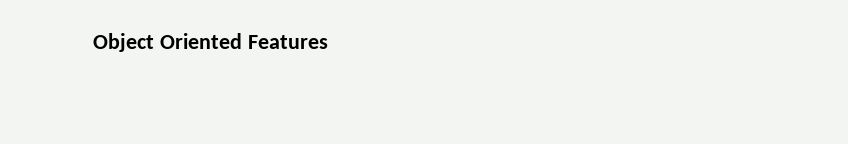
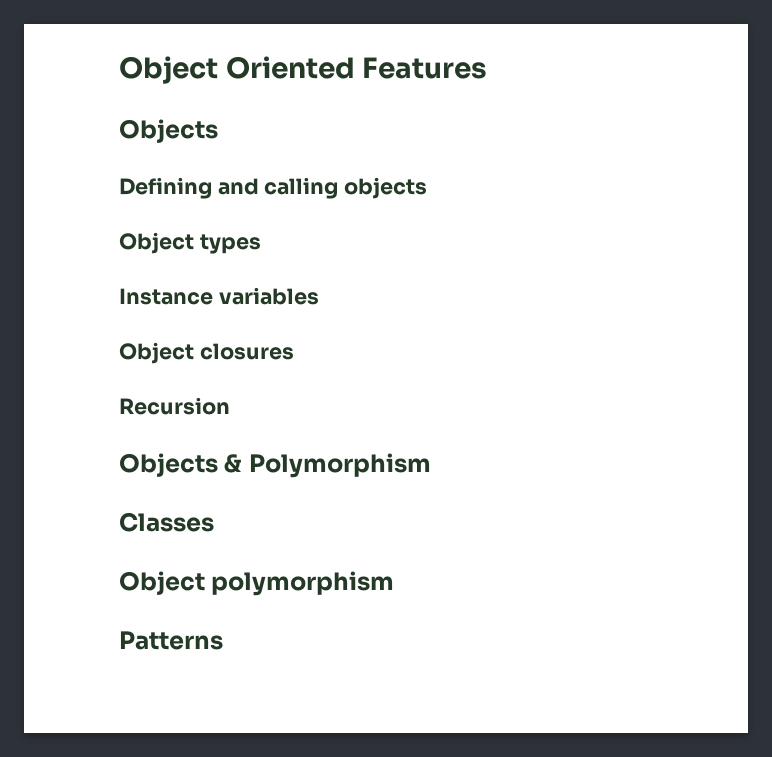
  Object Oriented Features
+ Objects
+ Defining and calling objects
+ Object types
+ Instance variables
+ Object closures
+ Recursion
+ Objects & Polymorphism
+ Classes
+ Object polymorphism
+ Patterns

